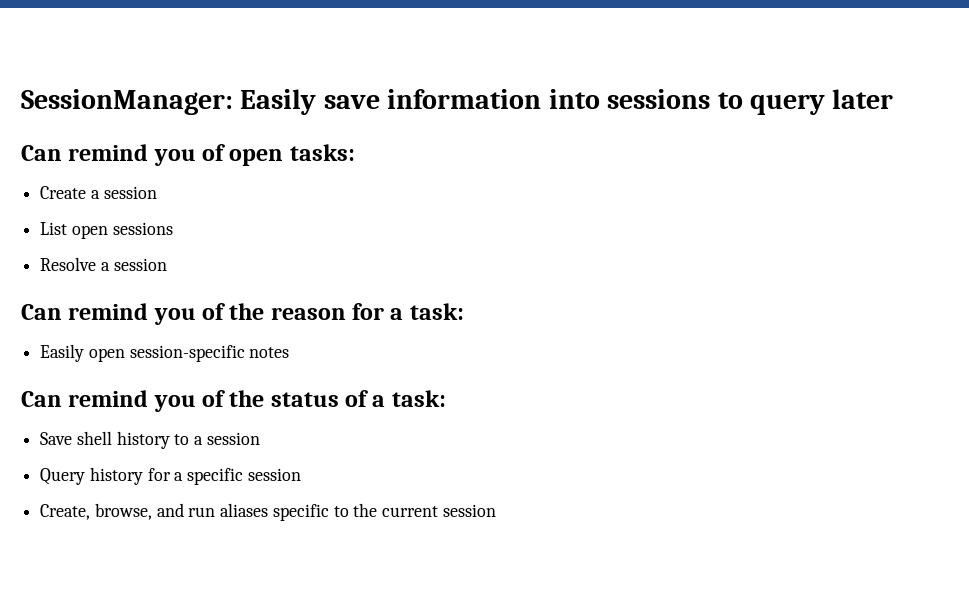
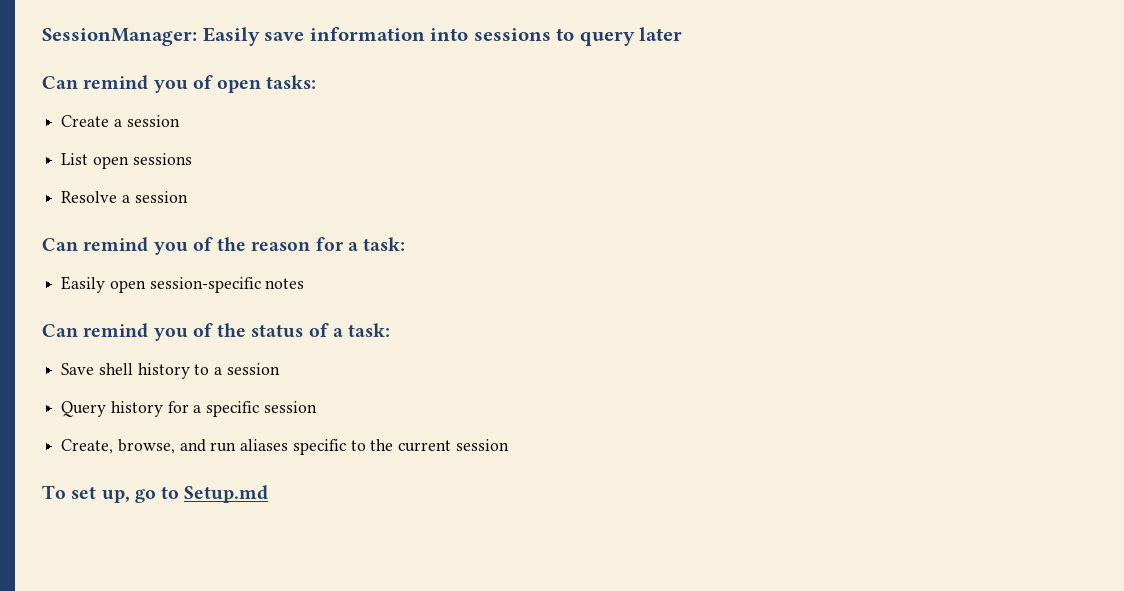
+ To set up, go to Setup.md

